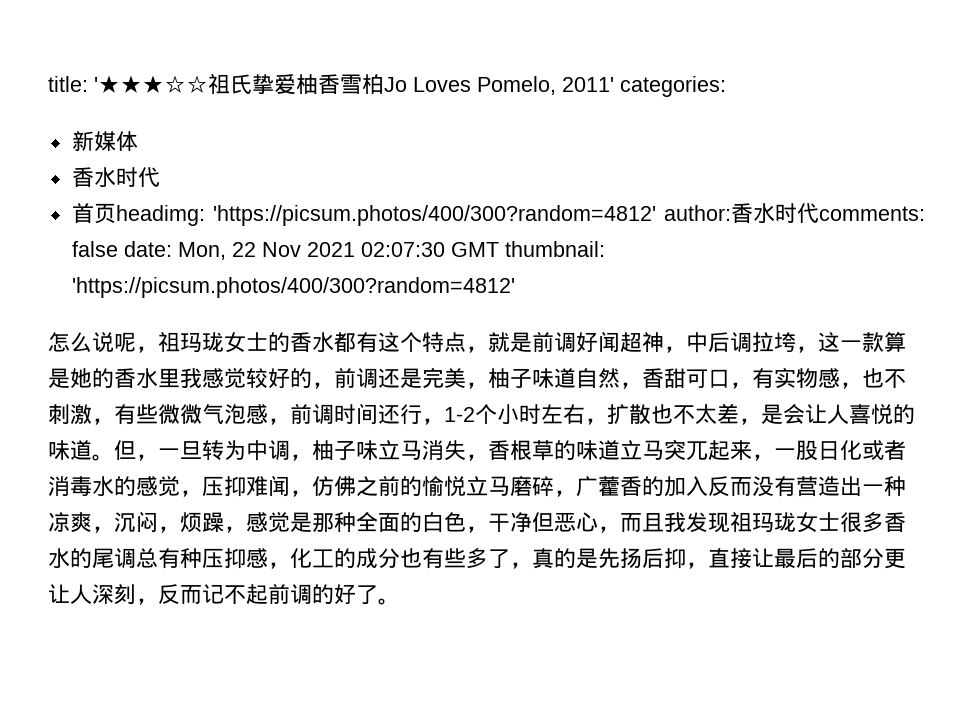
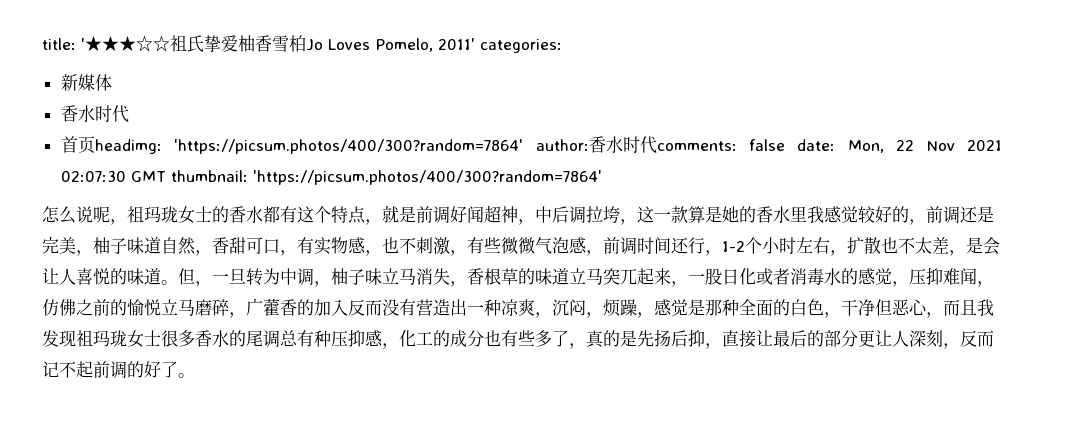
- 首页headimg: 'https://picsum.photos/400/300?random=4812' author:香水时代comments: false date: Mon, 22 Nov 2021 02:07:30 GMT thumbnail: 'https://picsum.photos/400/300?random=4812'
+ 首页headimg: 'https://picsum.photos/400/300?random=7864' author:香水时代comments: false date: Mon, 22 Nov 2021 02:07:30 GMT thumbnail: 'https://picsum.photos/400/300?random=7864'

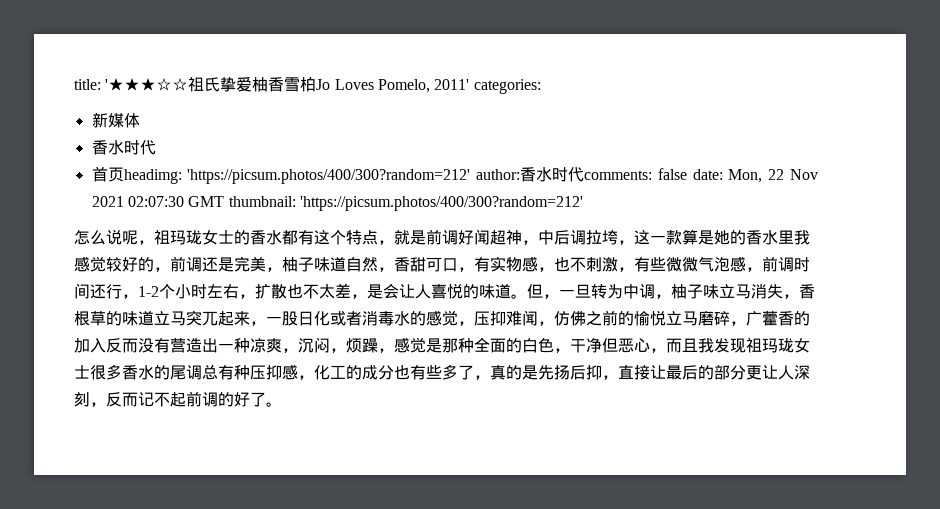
- 首页headimg: 'https://picsum.photos/400/300?random=7864' author:香水时代comments: false date: Mon, 22 Nov 2021 02:07:30 GMT thumbnail: 'https://picsum.photos/400/300?random=7864'
+ 首页headimg: 'https://picsum.photos/400/300?random=212' author:香水时代comments: false date: Mon, 22 Nov 2021 02:07:30 GMT thumbnail: 'https://picsum.photos/400/300?random=212'

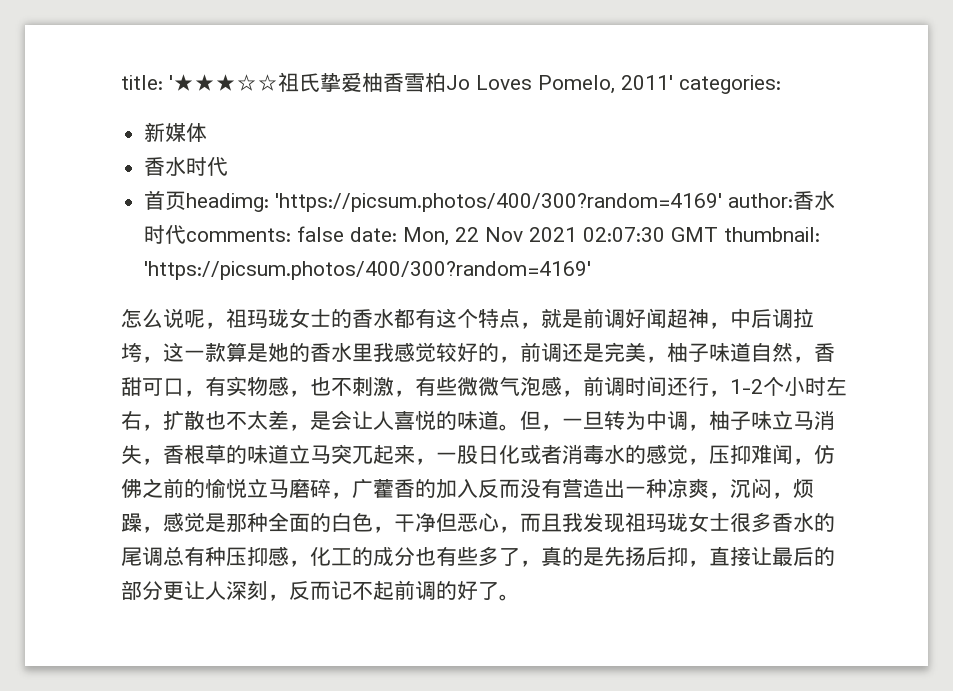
- 首页headimg: 'https://picsum.photos/400/300?random=212' author:香水时代comments: false date: Mon, 22 Nov 2021 02:07:30 GMT thumbnail: 'https://picsum.photos/400/300?random=212'
+ 首页headimg: 'https://picsum.photos/400/300?random=4169' author:香水时代comments: false date: Mon, 22 Nov 2021 02:07:30 GMT thumbnail: 'https://picsum.photos/400/300?random=4169'

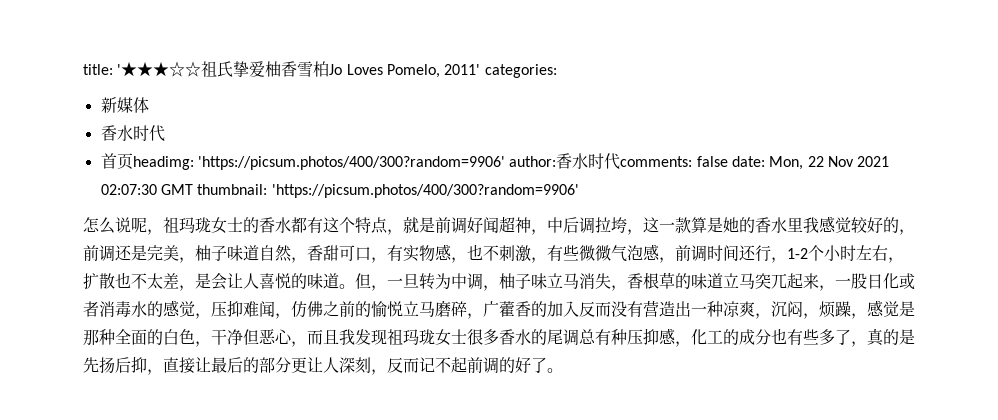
- 首页headimg: 'https://picsum.photos/400/300?random=4169' author:香水时代comments: false date: Mon, 22 Nov 2021 02:07:30 GMT thumbnail: 'https://picsum.photos/400/300?random=4169'
+ 首页headimg: 'https://picsum.photos/400/300?random=9906' author:香水时代comments: false date: Mon, 22 Nov 2021 02:07:30 GMT thumbnail: 'https://picsum.photos/400/300?random=9906'

